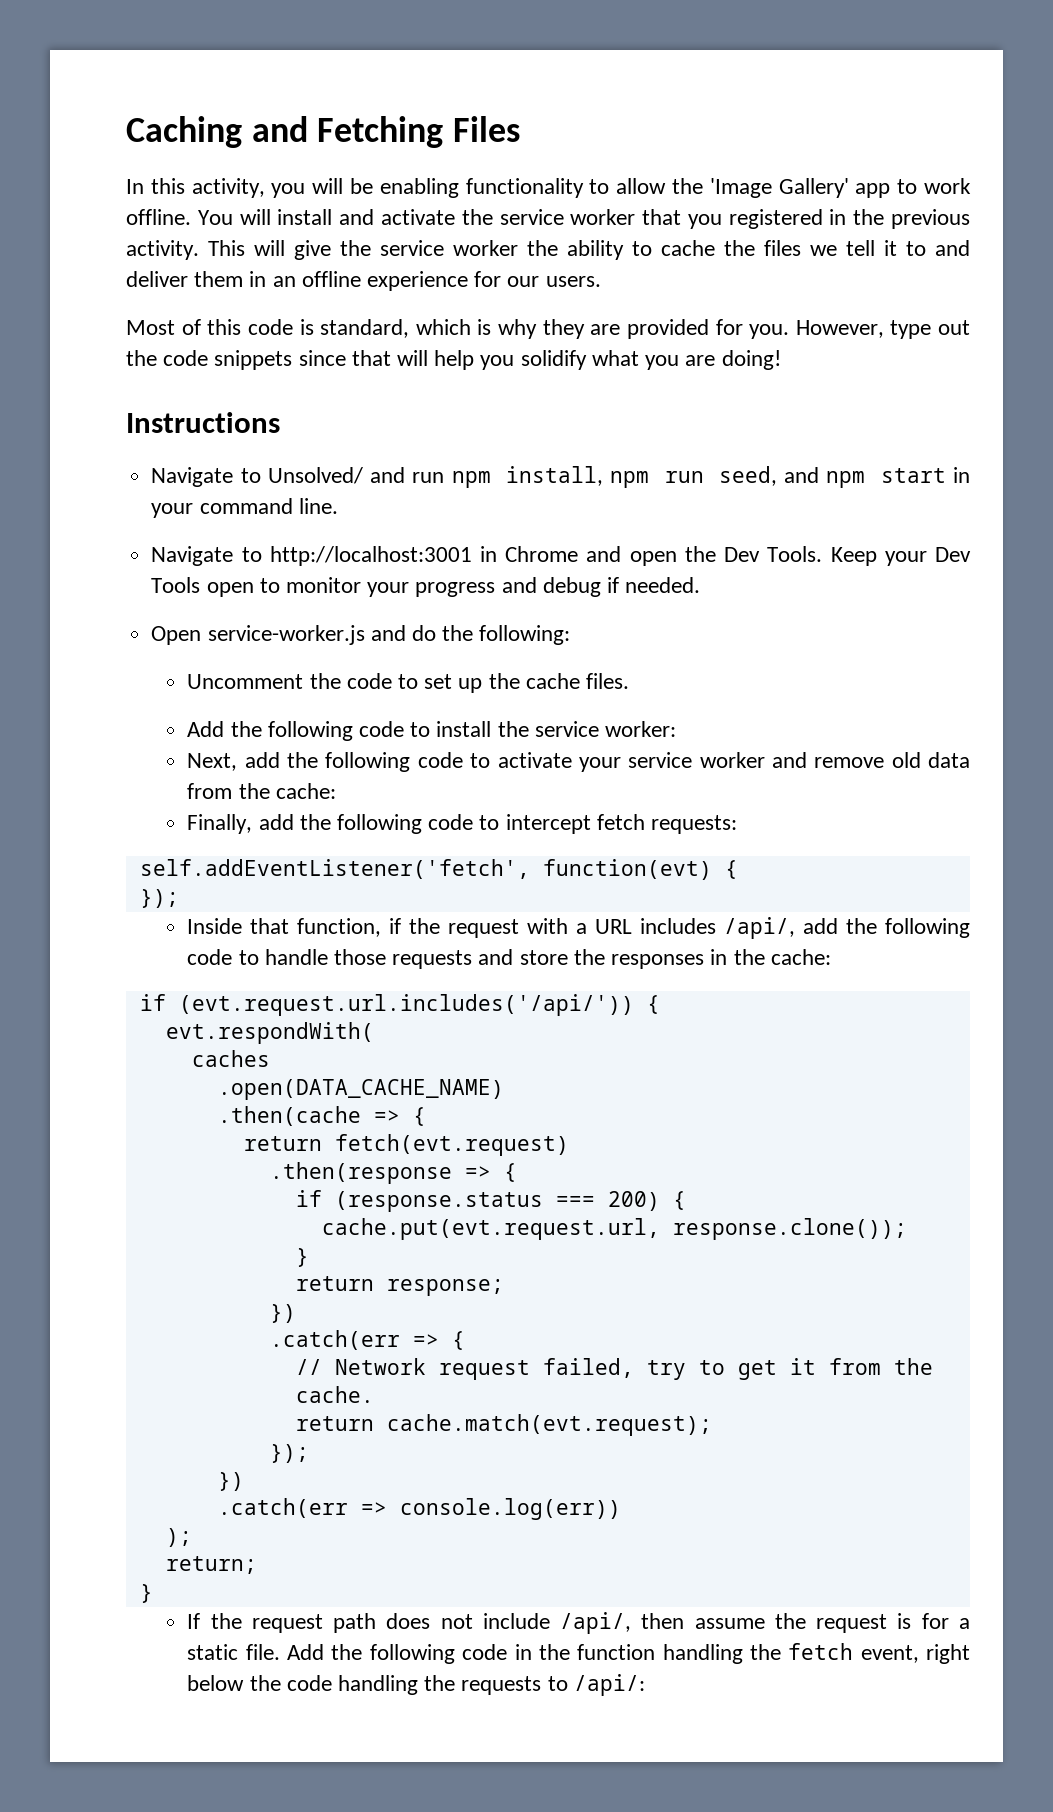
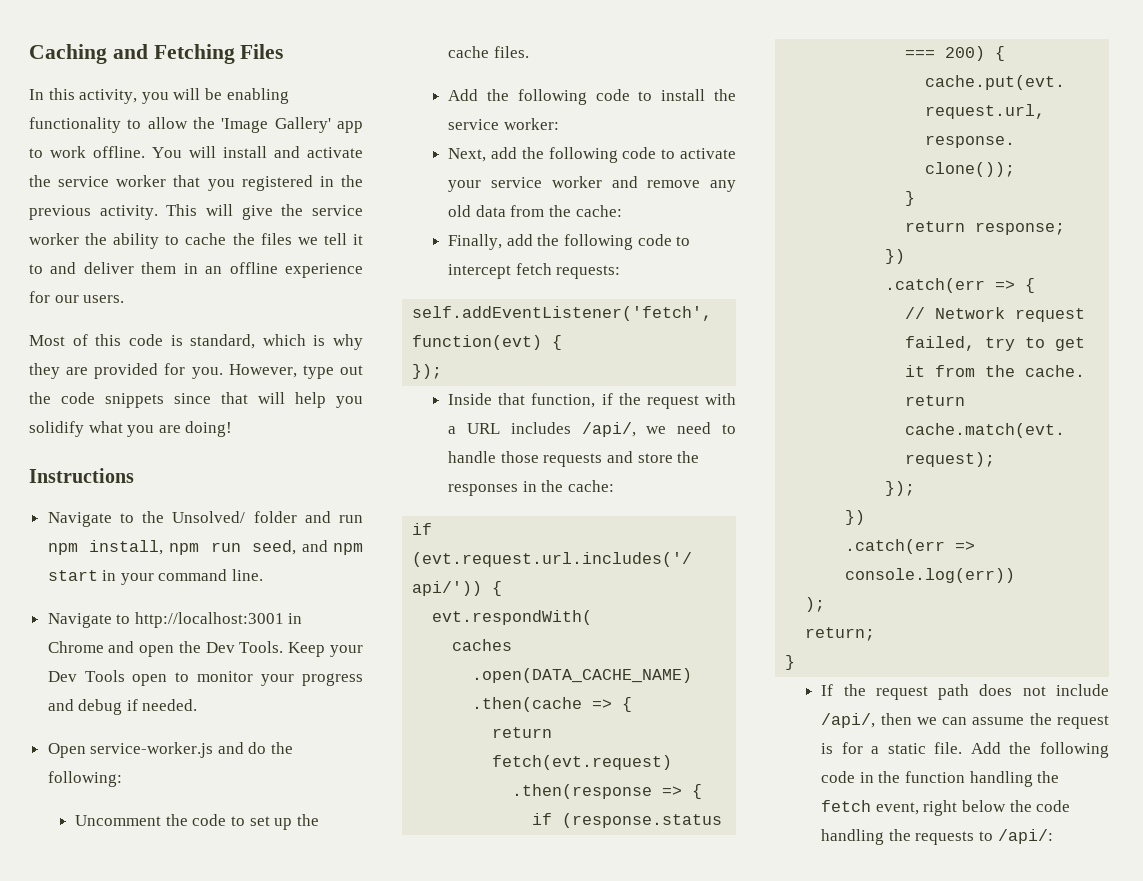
- Navigate to Unsolved/ and run npm install, npm run seed, and npm start in your command line.
+ Navigate to the Unsolved/ folder and run npm install, npm run seed, and npm start in your command line.
- Next, add the following code to activate your service worker and remove old data from the cache:
+ Next, add the following code to activate your service worker and remove any old data from the cache:
- Inside that function, if the request with a URL includes /api/, add the following code to handle those requests and store the responses in the cache:
+ Inside that function, if the request with a URL includes /api/, we need to handle those requests and store the responses in the cache:
- If the request path does not include /api/, then assume the request is for a static file.
+ If the request path does not include /api/, then we can assume the request is for a static file.

